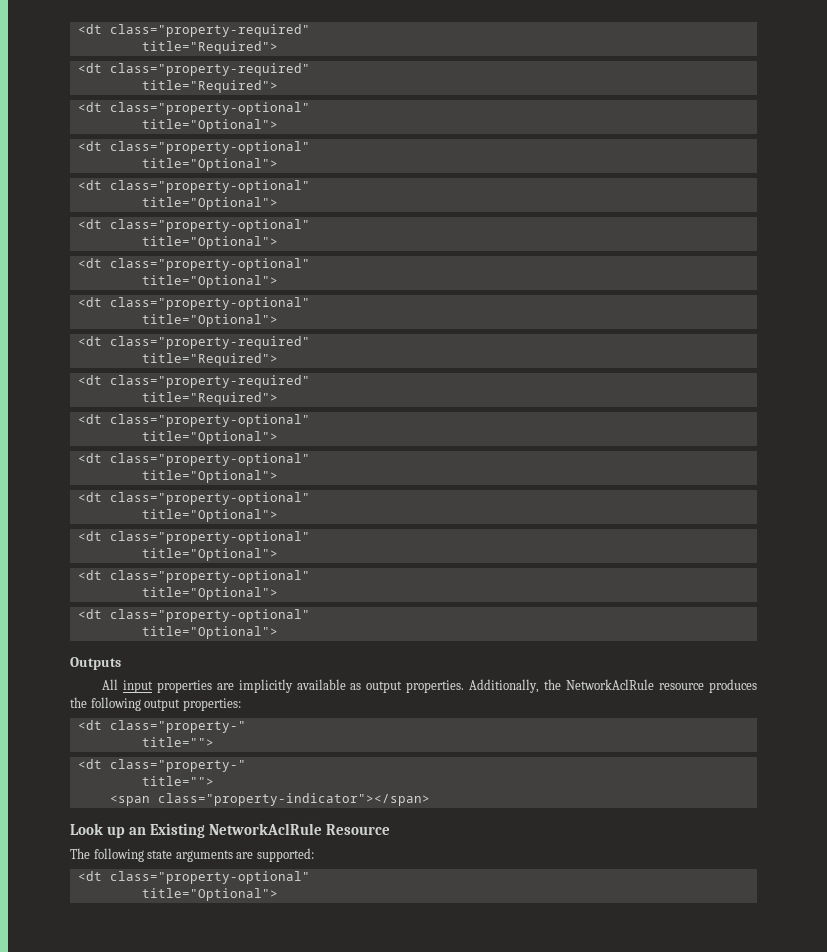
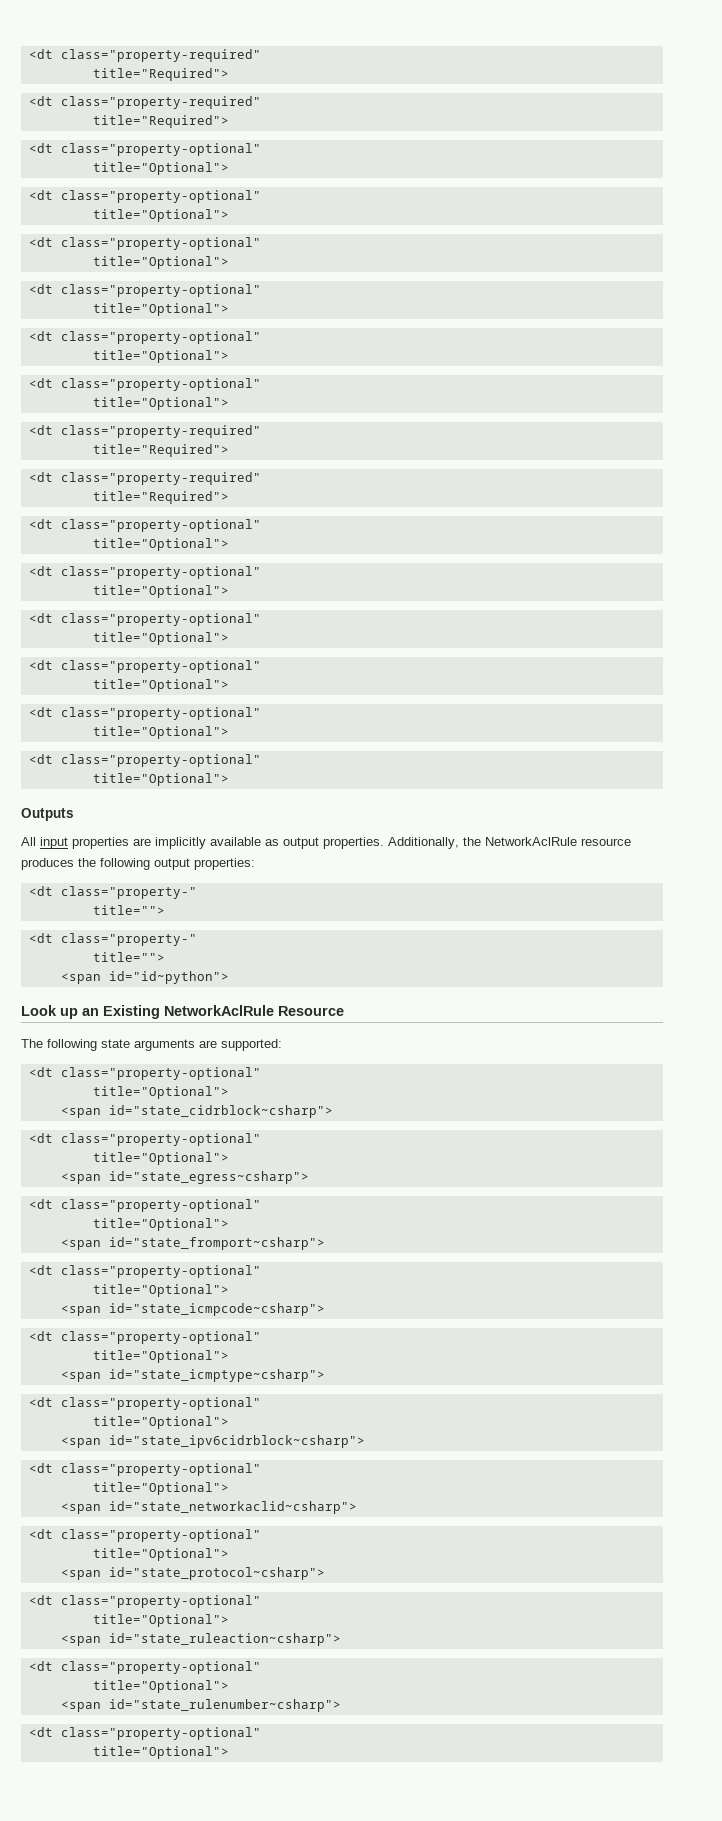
- <span class="property-indicator"></span>
+ <span id="id~python">
+ <span id="state_cidrblock~csharp">
+ <dt class="property-optional"
+ title="Optional">
+ <span id="state_egress~csharp">
+ <dt class="property-optional"
+ title="Optional">
+ <span id="state_fromport~csharp">
+ <dt class="property-optional"
+ title="Optional">
+ <span id="state_icmpcode~csharp">
+ <dt class="property-optional"
+ title="Optional">
+ <span id="state_icmptype~csharp">
+ <dt class="property-optional"
+ title="Optional">
+ <span id="state_ipv6cidrblock~csharp">
+ <dt class="property-optional"
+ title="Optional">
+ <span id="state_networkaclid~csharp">
+ <dt class="property-optional"
+ title="Optional">
+ <span id="state_protocol~csharp">
+ <dt class="property-optional"
+ title="Optional">
+ <span id="state_ruleaction~csharp">
+ <dt class="property-optional"
+ title="Optional">
+ <span id="state_rulenumber~csharp">
+ <dt class="property-optional"
+ title="Optional">

